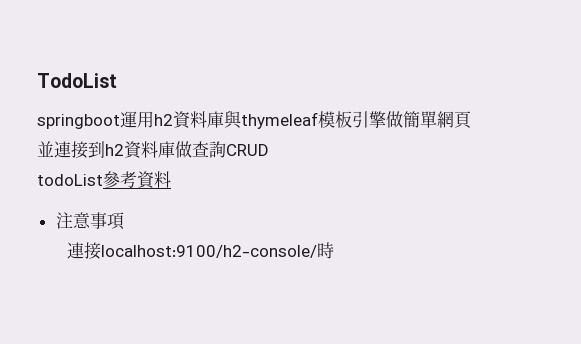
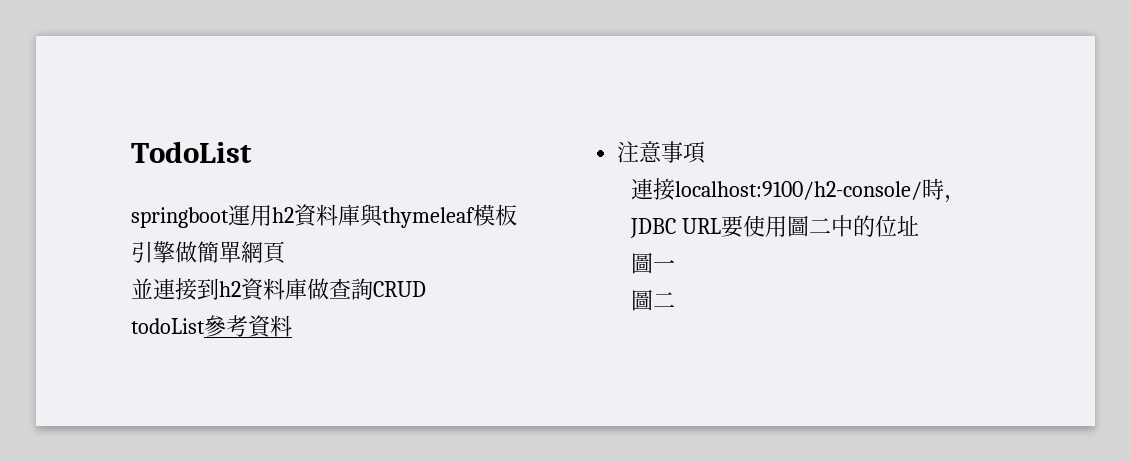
- 連接localhost:9100/h2-console/時
+ 連接localhost:9100/h2-console/時，JDBC URL要使用圖二中的位址
+ 圖一
+ 圖二

